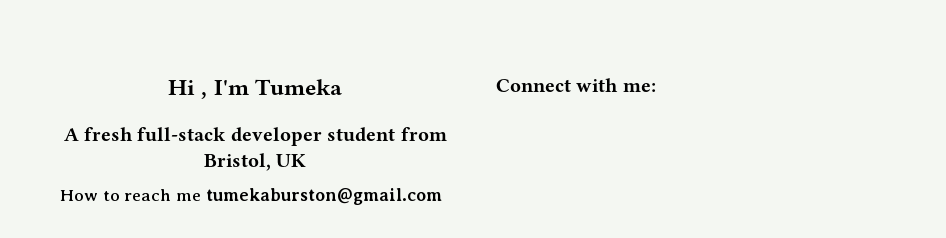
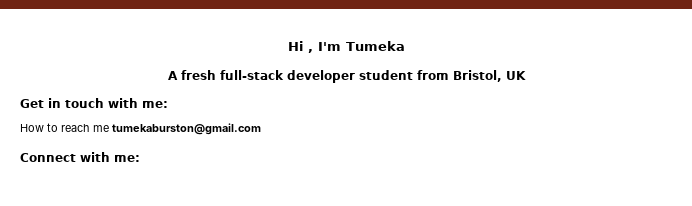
+ Get in touch with me:

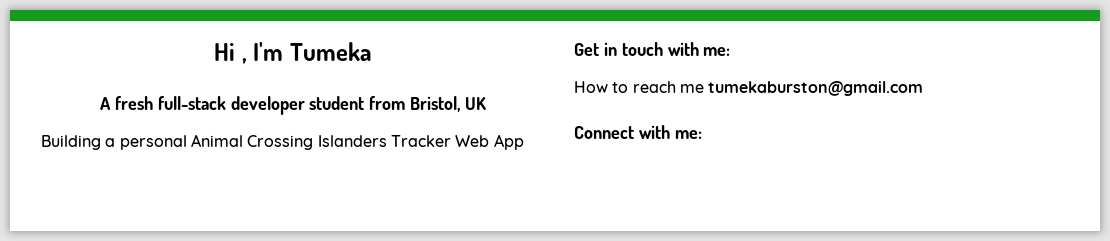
+ Building a personal Animal Crossing Islanders Tracker Web App

